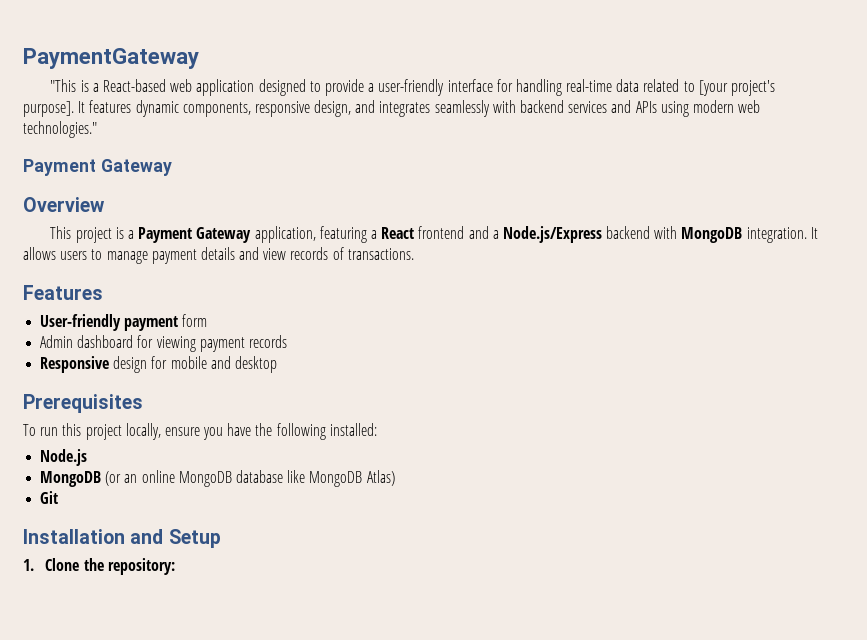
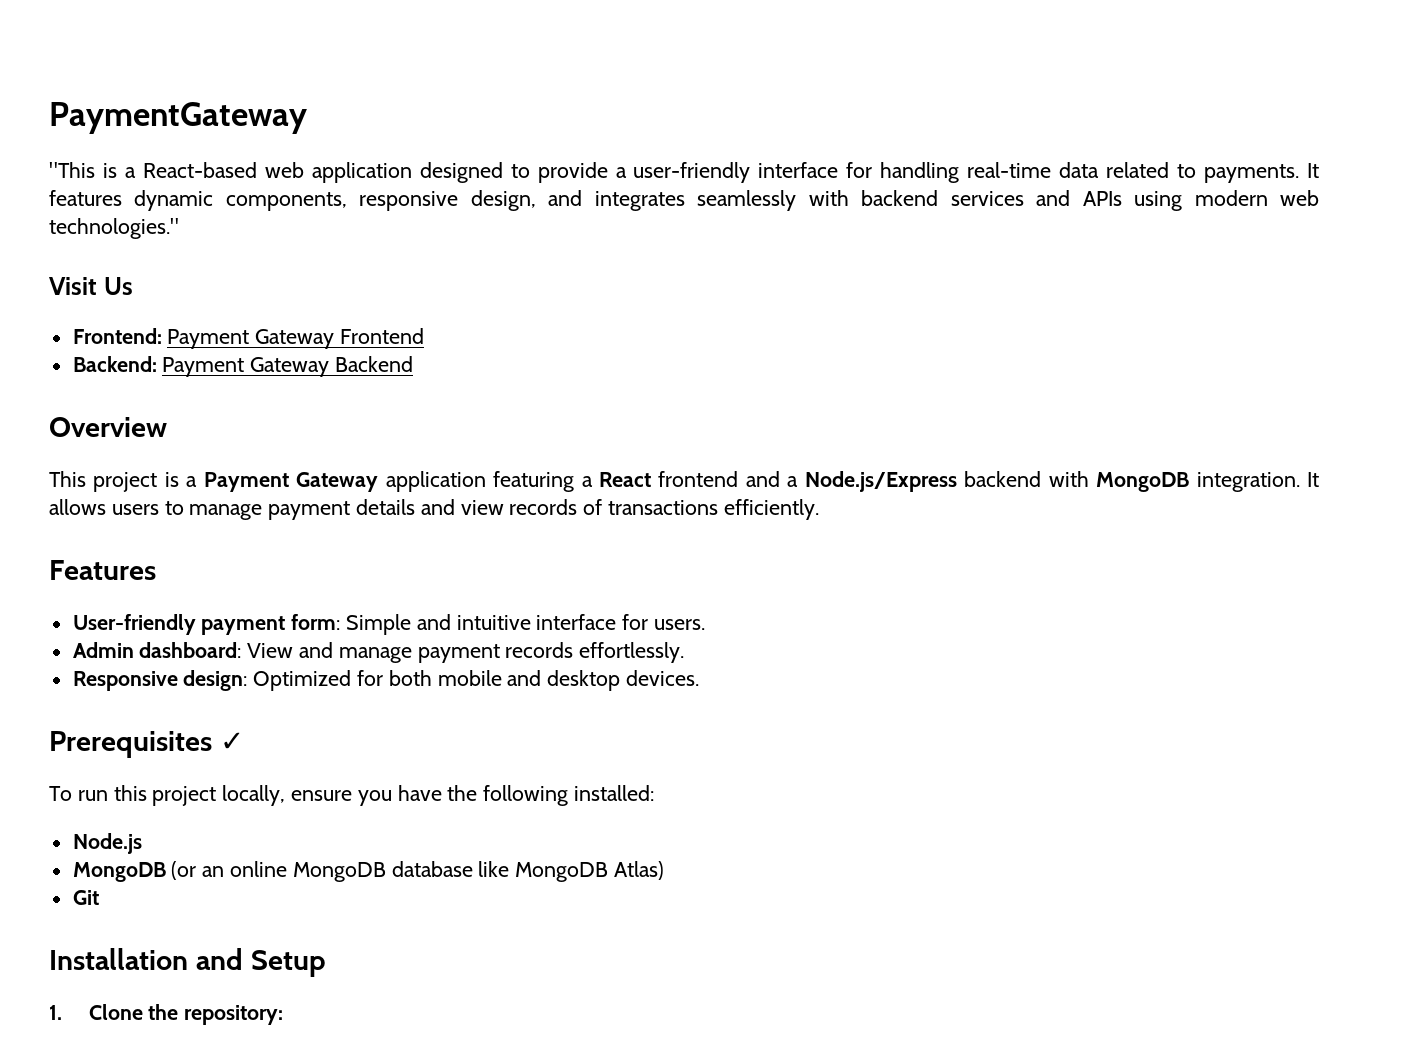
- "This is a React-based web application designed to provide a user-friendly interface for handling real-time data related to [your project's purpose].
+ "This is a React-based web application designed to provide a user-friendly interface for handling real-time data related to payments.
  It features dynamic components, responsive design, and integrates seamlessly with backend services and APIs using modern web technologies."
- Payment Gateway
+ Visit Us
+ Frontend: Payment Gateway Frontend
+ Backend: Payment Gateway Backend
- This project is a Payment Gateway application, featuring a React frontend and a Node.js/Express backend with MongoDB integration.
+ This project is a Payment Gateway application featuring a React frontend and a Node.js/Express backend with MongoDB integration.
- It allows users to manage payment details and view records of transactions.
+ It allows users to manage payment details and view records of transactions efficiently.
- User-friendly payment form
- Admin dashboard for viewing payment records
+ User-friendly payment form: Simple and intuitive interface for users.
+ Admin dashboard: View and manage payment records effortlessly.
- Responsive design for mobile and desktop
+ Responsive design: Optimized for both mobile and desktop devices.
- Prerequisites
+ Prerequisites ✓

